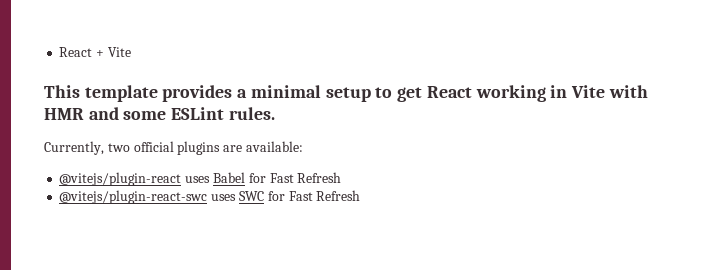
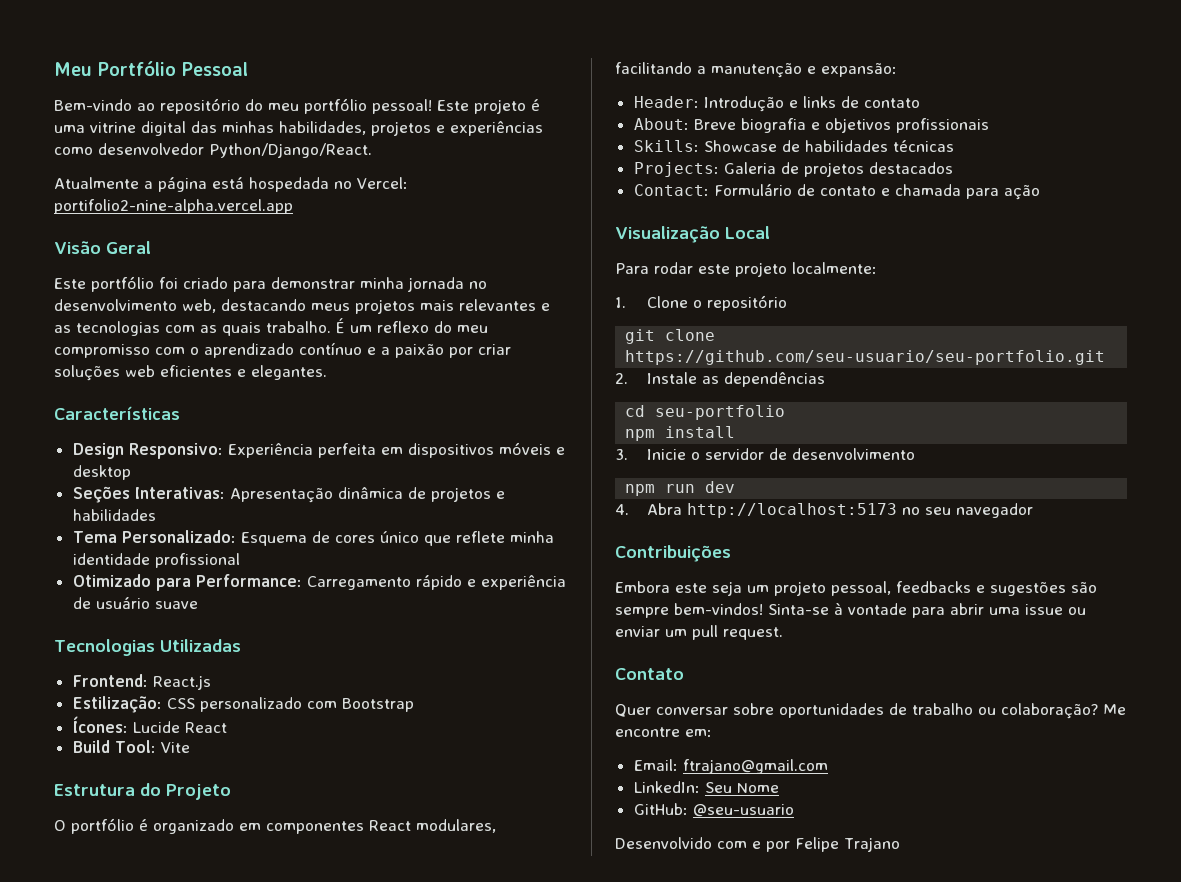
- React + Vite
+ Meu Portfólio Pessoal
+ Bem-vindo ao repositório do meu portfólio pessoal! Este projeto é uma vitrine digital das minhas habilidades, projetos e experiências como desenvolvedor Python/Django/React.
+ Atualmente a página está hospedada no Vercel: portifolio2-nine-alpha.vercel.app
+ Visão Geral
+ Este portfólio foi criado para demonstrar minha jornada no desenvolvimento web, destacando meus projetos mais relevantes e as tecnologias com as quais trabalho. É um reflexo do meu compromisso com o aprendizado contínuo e a paixão por criar soluções web eficientes e elegantes.
+ Características
+ Design Responsivo: Experiência perfeita em dispositivos móveis e desktop
+ Seções Interativas: Apresentação dinâmica de projetos e habilidades
+ Tema Personalizado: Esquema de cores único que reflete minha identidade profissional
+ Otimizado para Performance: Carregamento rápido e experiência de usuário suave
+ Tecnologias Utilizadas
+ Frontend: React.js
+ Estilização: CSS personalizado com Bootstrap
+ Ícones: Lucide React
+ Build Tool: Vite
- This template provides a minimal setup to get React working in Vite with HMR and some ESLint rules.
- Currently, two official plugins are available:
- @vitejs/plugin-react uses Babel for Fast Refresh
- @vitejs/plugin-react-swc uses SWC for Fast Refresh
+ Estrutura do Projeto
+ O portfólio é organizado em componentes React modulares, facilitando a manutenção e expansão:
+ Header: Introdução e links de contato
+ About: Breve biografia e objetivos profissionais
+ Skills: Showcase de habilidades técnicas
+ Projects: Galeria de projetos destacados
+ Contact: Formulário de contato e chamada para ação
+ Visualização Local
+ Para rodar este projeto localmente:
+ 1. Clone o repositório
+ git clone https://github.com/seu-usuario/seu-portfolio.git
+ 2. Instale as dependências
+ cd seu-portfolio
+ npm install
+ 3. Inicie o servidor de desenvolvimento
+ npm run dev
+ 4. Abra http://localhost:5173 no seu navegador
+ Contribuições
+ Embora este seja um projeto pessoal, feedbacks e sugestões são sempre bem-vindos! Sinta-se à vontade para abrir uma issue ou enviar um pull request.
+ Contato
+ Quer conversar sobre oportunidades de trabalho ou colaboração? Me encontre em:
+ Email: ftrajano@gmail.com
+ LinkedIn: Seu Nome
+ GitHub: @seu-usuario
+ Desenvolvido com e por Felipe Trajano

